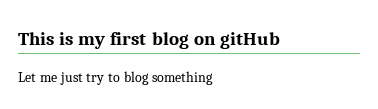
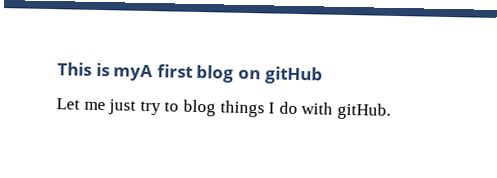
- This is my first blog on gitHub
+ This is myA first blog on gitHub
- Let me just try to blog something
+ Let me just try to blog things I do with gitHub.

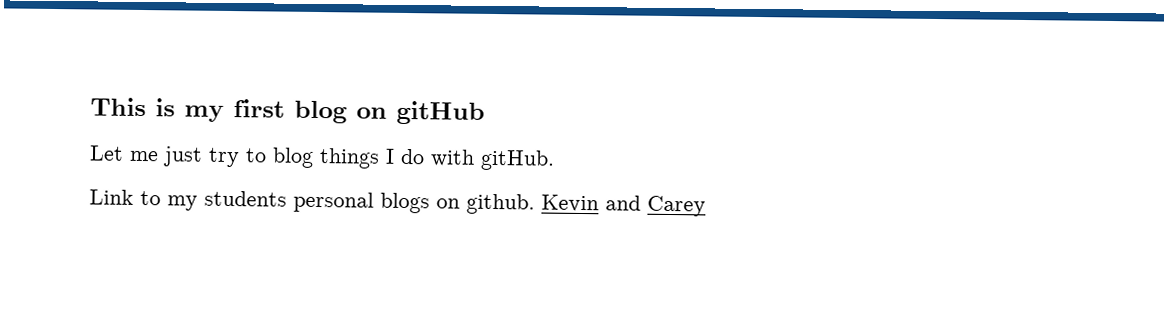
- This is myA first blog on gitHub
+ This is my first blog on gitHub
+ Link to my students personal blogs on github. Kevin and Carey

